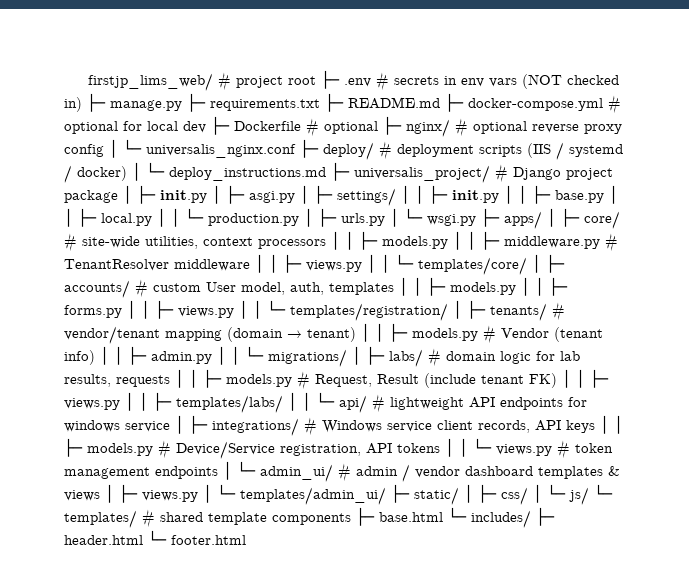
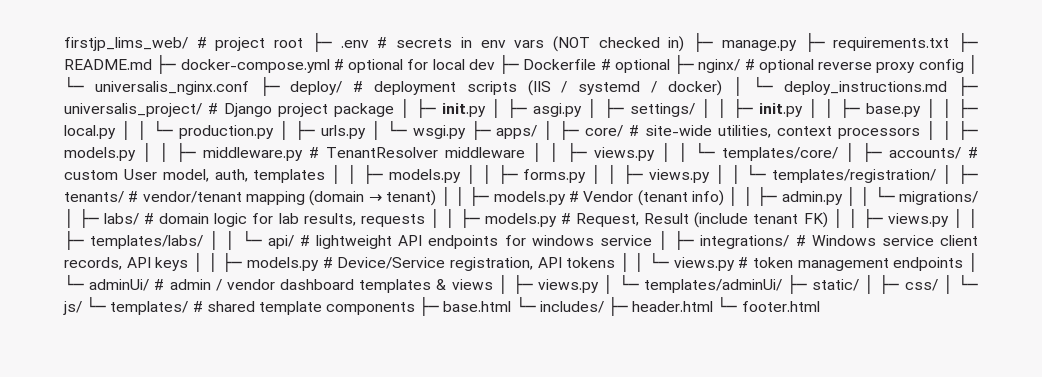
- firstjp_lims_web/ # project root ├─ .env # secrets in env vars (NOT checked in) ├─ manage.py ├─ requirements.txt ├─ README.md ├─ docker-compose.yml # optional for local dev ├─ Dockerfile # optional ├─ nginx/ # optional reverse proxy config │ └─ universalis_nginx.conf ├─ deploy/ # deployment scripts (IIS / systemd / docker) │ └─ deploy_instructions.md ├─ universalis_project/ # Django project package │ ├─ init.py │ ├─ asgi.py │ ├─ settings/ │ │ ├─ init.py │ │ ├─ base.py │ │ ├─ local.py │ │ └─ production.py │ ├─ urls.py │ └─ wsgi.py ├─ apps/ │ ├─ core/ # site-wide utilities, context processors │ │ ├─ models.py │ │ ├─ middleware.py # TenantResolver middleware │ │ ├─ views.py │ │ └─ templates/core/ │ ├─ accounts/ # custom User model, auth, templates │ │ ├─ models.py │ │ ├─ forms.py │ │ ├─ views.py │ │ └─ templates/registration/ │ ├─ tenants/ # vendor/tenant mapping (domain → tenant) │ │ ├─ models.py # Vendor (tenant info) │ │ ├─ admin.py │ │ └─ migrations/ │ ├─ labs/ # domain logic for lab results, requests │ │ ├─ models.py # Request, Result (include tenant FK) │ │ ├─ views.py │ │ ├─ templates/labs/ │ │ └─ api/ # lightweight API endpoints for windows service │ ├─ integrations/ # Windows service client records, API keys │ │ ├─ models.py # Device/Service registration, API tokens │ │ └─ views.py # token management endpoints │ └─ admin_ui/ # admin / vendor dashboard templates & views │ ├─ views.py │ └─ templates/admin_ui/ ├─ static/ │ ├─ css/ │ └─ js/ └─ templates/ # shared template components ├─ base.html └─ includes/ ├─ header.html └─ footer.html
+ firstjp_lims_web/ # project root ├─ .env # secrets in env vars (NOT checked in) ├─ manage.py ├─ requirements.txt ├─ README.md ├─ docker-compose.yml # optional for local dev ├─ Dockerfile # optional ├─ nginx/ # optional reverse proxy config │ └─ universalis_nginx.conf ├─ deploy/ # deployment scripts (IIS / systemd / docker) │ └─ deploy_instructions.md ├─ universalis_project/ # Django project package │ ├─ init.py │ ├─ asgi.py │ ├─ settings/ │ │ ├─ init.py │ │ ├─ base.py │ │ ├─ local.py │ │ └─ production.py │ ├─ urls.py │ └─ wsgi.py ├─ apps/ │ ├─ core/ # site-wide utilities, context processors │ │ ├─ models.py │ │ ├─ middleware.py # TenantResolver middleware │ │ ├─ views.py │ │ └─ templates/core/ │ ├─ accounts/ # custom User model, auth, templates │ │ ├─ models.py │ │ ├─ forms.py │ │ ├─ views.py │ │ └─ templates/registration/ │ ├─ tenants/ # vendor/tenant mapping (domain → tenant) │ │ ├─ models.py # Vendor (tenant info) │ │ ├─ admin.py │ │ └─ migrations/ │ ├─ labs/ # domain logic for lab results, requests │ │ ├─ models.py # Request, Result (include tenant FK) │ │ ├─ views.py │ │ ├─ templates/labs/ │ │ └─ api/ # lightweight API endpoints for windows service │ ├─ integrations/ # Windows service client records, API keys │ │ ├─ models.py # Device/Service registration, API tokens │ │ └─ views.py # token management endpoints │ └─ adminUi/ # admin / vendor dashboard templates & views │ ├─ views.py │ └─ templates/adminUi/ ├─ static/ │ ├─ css/ │ └─ js/ └─ templates/ # shared template components ├─ base.html └─ includes/ ├─ header.html └─ footer.html

